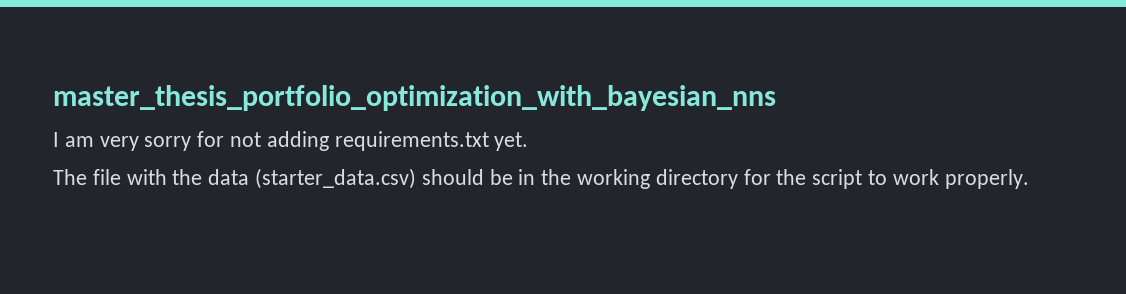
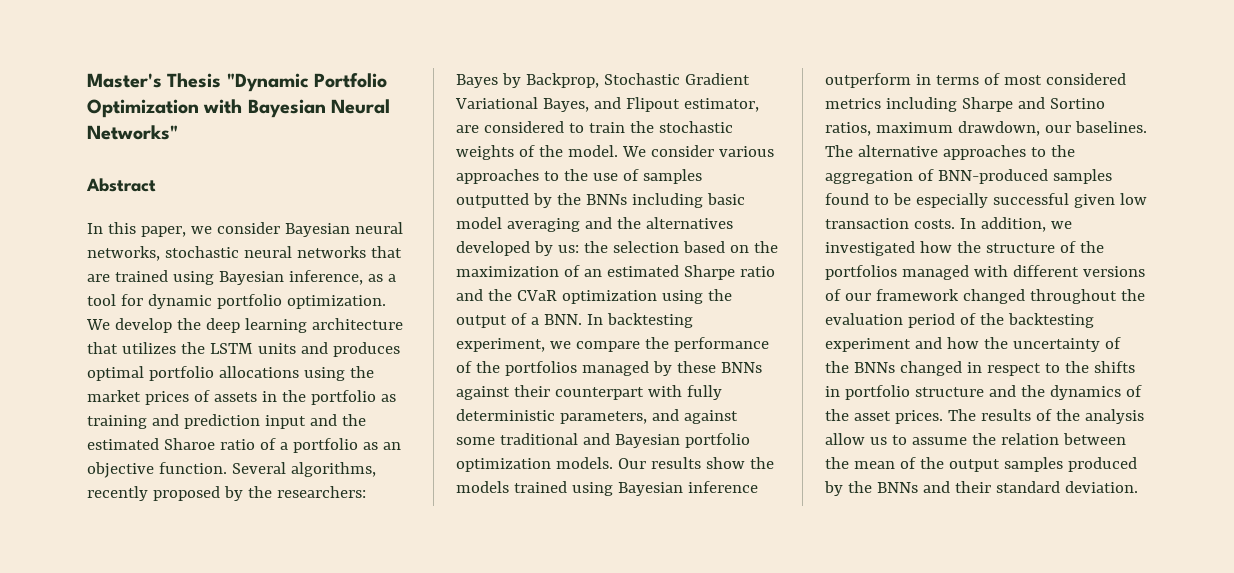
- master_thesis_portfolio_optimization_with_bayesian_nns
- I am very sorry for not adding requirements.txt yet.
- The file with the data (starter_data.csv) should be in the working directory for the script to work properly.
+ Master's Thesis "Dynamic Portfolio Optimization with Bayesian Neural Networks"
+ Abstract
+ In this paper, we consider Bayesian neural networks, stochastic neural networks that are trained using Bayesian inference, as a tool for dynamic portfolio optimization. We develop the deep learning architecture that utilizes the LSTM units and produces optimal portfolio allocations using the market prices of assets in the portfolio as training and prediction input and the estimated Sharoe ratio of a portfolio as an objective function. Several algorithms, recently proposed by the researchers: Bayes by Backprop, Stochastic Gradient Variational Bayes, and Flipout estimator, are considered to train the stochastic weights of the model. We consider various approaches to the use of samples outputted by the BNNs including basic model averaging and the alternatives developed by us: the selection based on the maximization of an estimated Sharpe ratio and the CVaR optimization using the output of a BNN. In backtesting experiment, we compare the performance of the portfolios managed by these BNNs against their counterpart with fully deterministic parameters, and against some traditional and Bayesian portfolio optimization models. Our results show the models trained using Bayesian inference outperform in terms of most considered metrics including Sharpe and Sortino ratios, maximum drawdown, our baselines. The alternative approaches to the aggregation of BNN-produced samples found to be especially successful given low transaction costs. In addition, we investigated how the structure of the portfolios managed with different versions of our framework changed throughout the evaluation period of the backtesting experiment and how the uncertainty of the BNNs changed in respect to the shifts in portfolio structure and the dynamics of the asset prices. The results of the analysis allow us to assume the relation between the mean of the output samples produced by the BNNs and their standard deviation.

